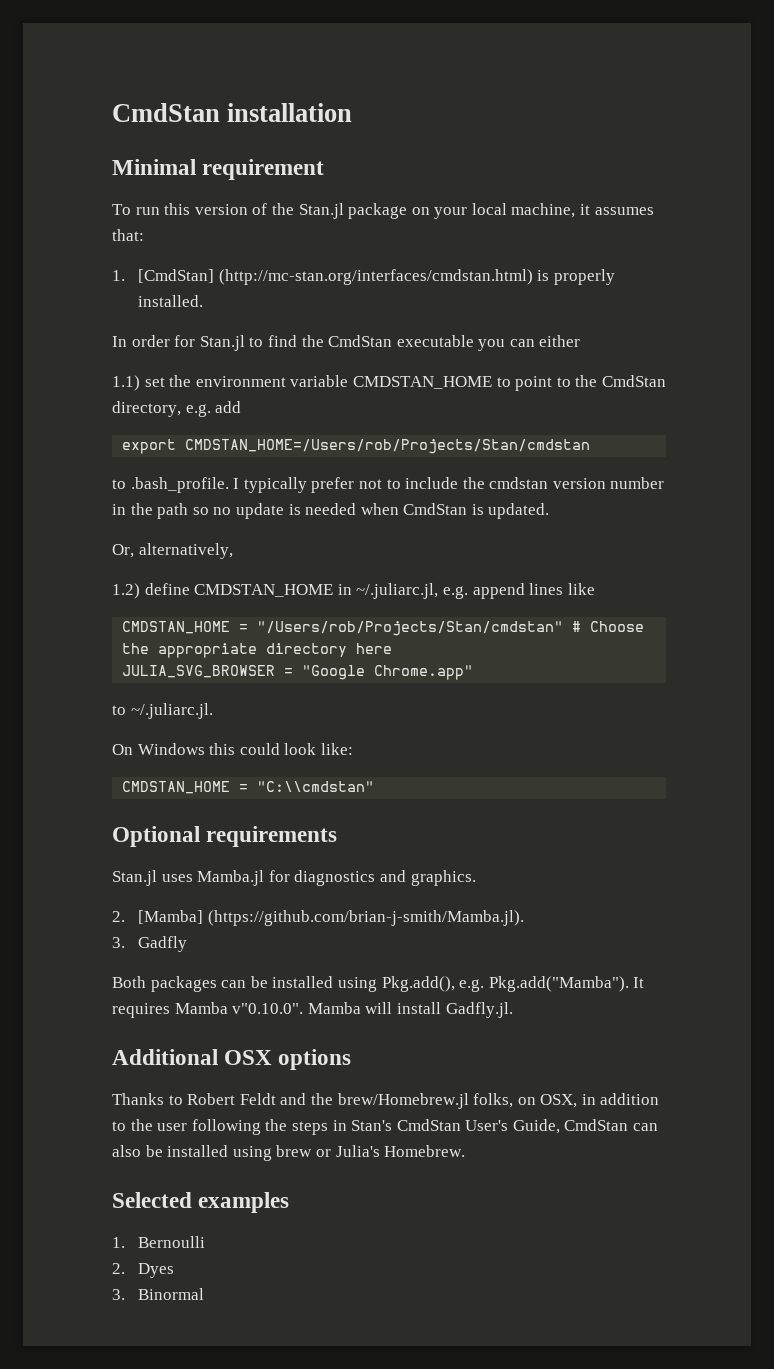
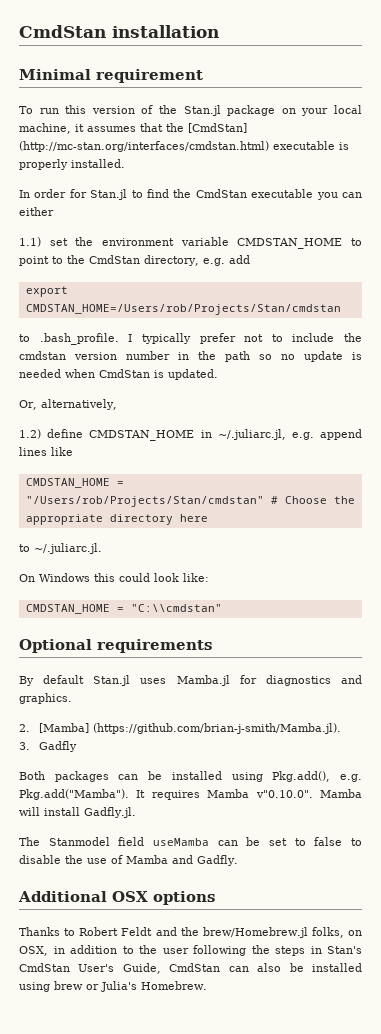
- To run this version of the Stan.jl package on your local machine, it assumes that:
- 1. [CmdStan] (http://mc-stan.org/interfaces/cmdstan.html) is properly installed.
+ To run this version of the Stan.jl package on your local machine, it assumes that the [CmdStan] (http://mc-stan.org/interfaces/cmdstan.html) executable is properly installed.
- JULIA_SVG_BROWSER = "Google Chrome.app"
- Stan.jl uses Mamba.jl for diagnostics and graphics.
+ By default Stan.jl uses Mamba.jl for diagnostics and graphics.
+ The Stanmodel field useMamba can be set to false to disable the use of Mamba and Gadfly.
- Selected examples
- 1. Bernoulli
- 2. Dyes
- 3. Binormal

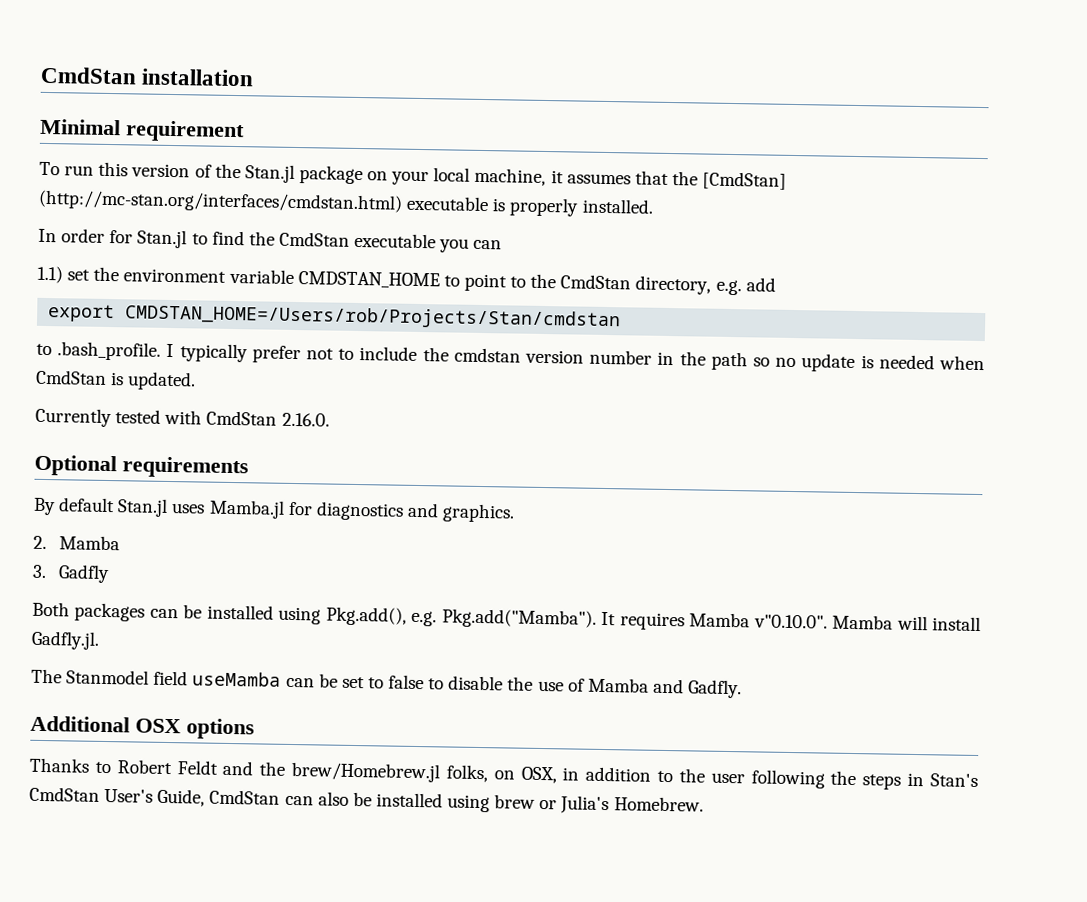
- In order for Stan.jl to find the CmdStan executable you can either
+ In order for Stan.jl to find the CmdStan executable you can
- Or, alternatively,
- 1.2) define CMDSTAN_HOME in ~/.juliarc.jl, e.g. append lines like
- CMDSTAN_HOME = "/Users/rob/Projects/Stan/cmdstan" # Choose the appropriate directory here
- to ~/.juliarc.jl.
- On Windows this could look like:
- CMDSTAN_HOME = "C:\\cmdstan"
+ Currently tested with CmdStan 2.16.0.
- 2. [Mamba] (https://github.com/brian-j-smith/Mamba.jl).
+ 2. Mamba

